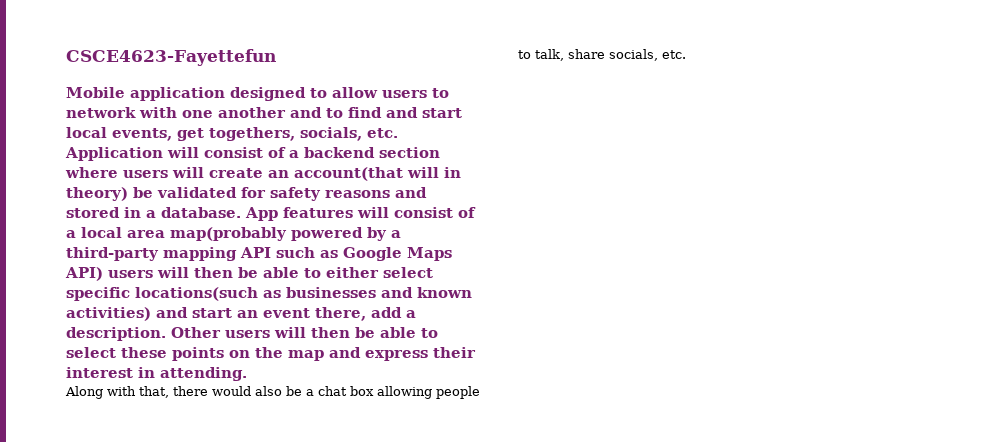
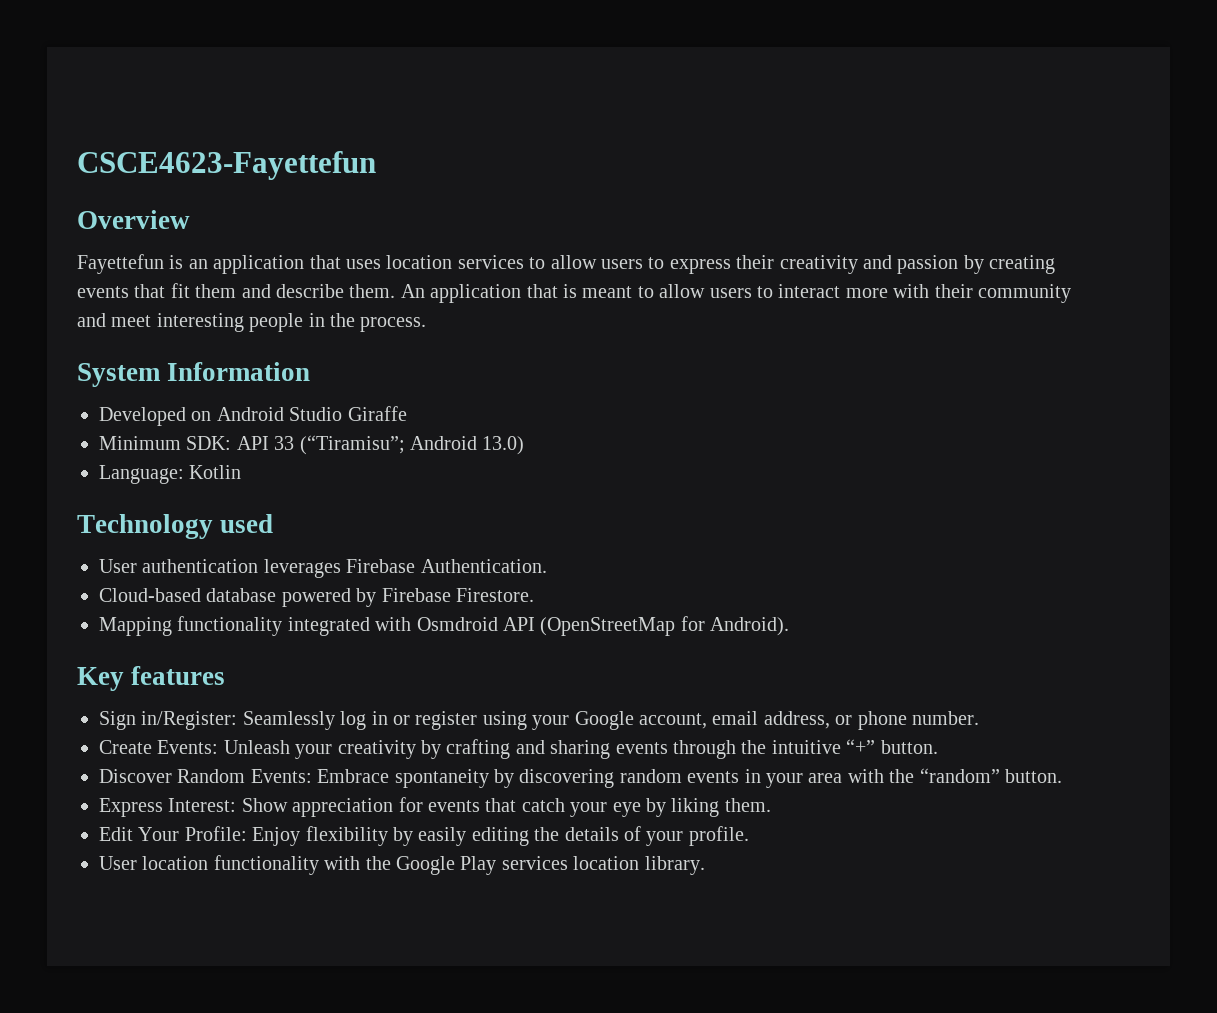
- Mobile application designed to allow users to network with one another and to find and start local events, get togethers, socials, etc. Application will consist of a backend section where users will create an account(that will in theory) be validated for safety reasons and stored in a database. App features will consist of a local area map(probably powered by a third-party mapping API such as Google Maps API) users will then be able to either select specific locations(such as businesses and known activities) and start an event there, add a description. Other users will then be able to select these points on the map and express their interest in attending.
- Along with that, there would also be a chat box allowing people to talk, share socials, etc.
+ Overview
+ Fayettefun is an application that uses location services to allow users to express their creativity and passion by creating events that fit them and describe them. An application that is meant to allow users to interact more with their community and meet interesting people in the process.
+ System Information
+ Developed on Android Studio Giraffe
+ Minimum SDK: API 33 (“Tiramisu”; Android 13.0)
+ Language: Kotlin
+ Technology used
+ User authentication leverages Firebase Authentication.
+ Cloud-based database powered by Firebase Firestore.
+ Mapping functionality integrated with Osmdroid API (OpenStreetMap for Android).
+ Key features
+ Sign in/Register: Seamlessly log in or register using your Google account, email address, or phone number.
+ Create Events: Unleash your creativity by crafting and sharing events through the intuitive “+” button.
+ Discover Random Events: Embrace spontaneity by discovering random events in your area with the “random” button.
+ Express Interest: Show appreciation for events that catch your eye by liking them.
+ Edit Your Profile: Enjoy flexibility by easily editing the details of your profile.
+ User location functionality with the Google Play services location library.

